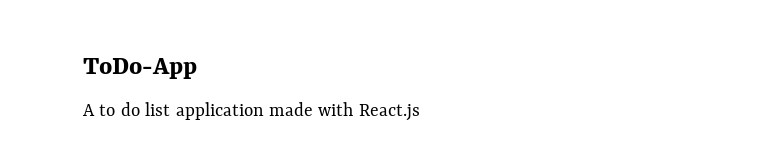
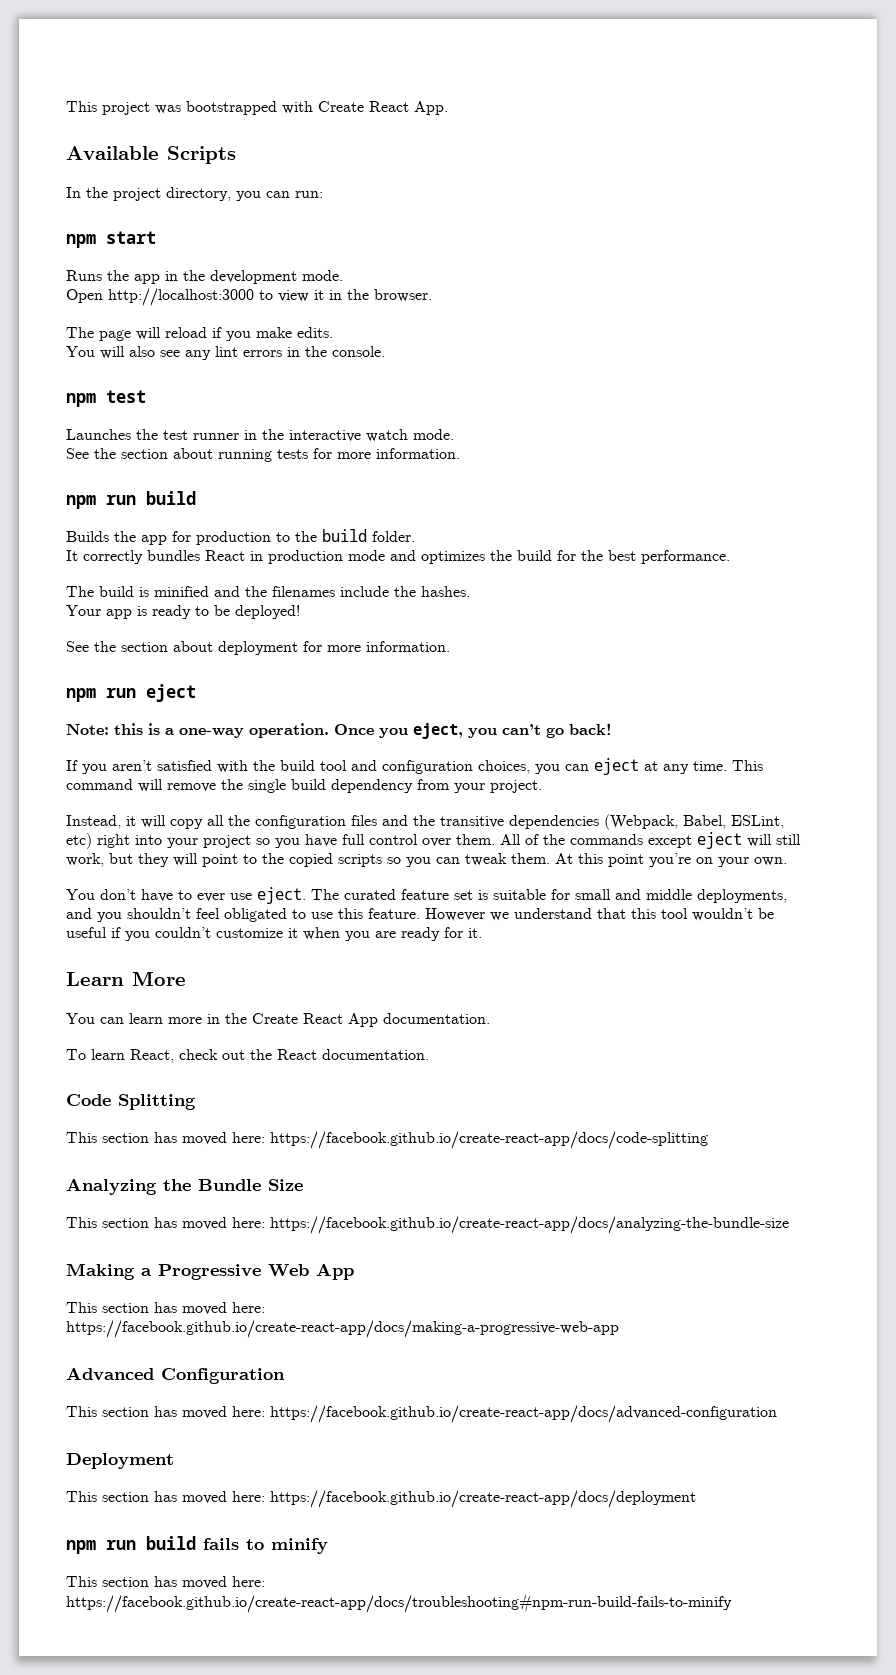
- ToDo-App
- A to do list application made with React.js
+ This project was bootstrapped with Create React App.
+ Available Scripts
+ In the project directory, you can run:
+ npm start
+ Runs the app in the development mode.
+ Open http://localhost:3000 to view it in the browser.
+ The page will reload if you make edits.
+ You will also see any lint errors in the console.
+ npm test
+ Launches the test runner in the interactive watch mode.
+ See the section about running tests for more information.
+ npm run build
+ Builds the app for production to the build folder.
+ It correctly bundles React in production mode and optimizes the build for the best performance.
+ The build is minified and the filenames include the hashes.
+ Your app is ready to be deployed!
+ See the section about deployment for more information.
+ npm run eject
+ Note: this is a one-way operation. Once you eject, you can’t go back!
+ If you aren’t satisfied with the build tool and configuration choices, you can eject at any time. This command will remove the single build dependency from your project.
+ Instead, it will copy all the configuration files and the transitive dependencies (Webpack, Babel, ESLint, etc) right into your project so you have full control over them. All of the commands except eject will still work, but they will point to the copied scripts so you can tweak them. At this point you’re on your own.
+ You don’t have to ever use eject. The curated feature set is suitable for small and middle deployments, and you shouldn’t feel obligated to use this feature. However we understand that this tool wouldn’t be useful if you couldn’t customize it when you are ready for it.
+ Learn More
+ You can learn more in the Create React App documentation.
+ To learn React, check out the React documentation.
+ Code Splitting
+ This section has moved here: https://facebook.github.io/create-react-app/docs/code-splitting
+ Analyzing the Bundle Size
+ This section has moved here: https://facebook.github.io/create-react-app/docs/analyzing-the-bundle-size
+ Making a Progressive Web App
+ This section has moved here: https://facebook.github.io/create-react-app/docs/making-a-progressive-web-app
+ Advanced Configuration
+ This section has moved here: https://facebook.github.io/create-react-app/docs/advanced-configuration
+ Deployment
+ This section has moved here: https://facebook.github.io/create-react-app/docs/deployment
+ npm run build fails to minify
+ This section has moved here: https://facebook.github.io/create-react-app/docs/troubleshooting#npm-run-build-fails-to-minify

